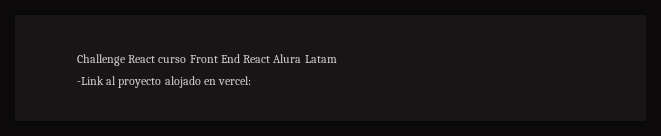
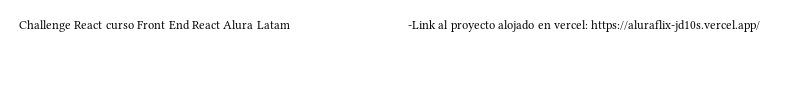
- -Link al proyecto alojado en vercel:
+ -Link al proyecto alojado en vercel: https://aluraflix-jd10s.vercel.app/

